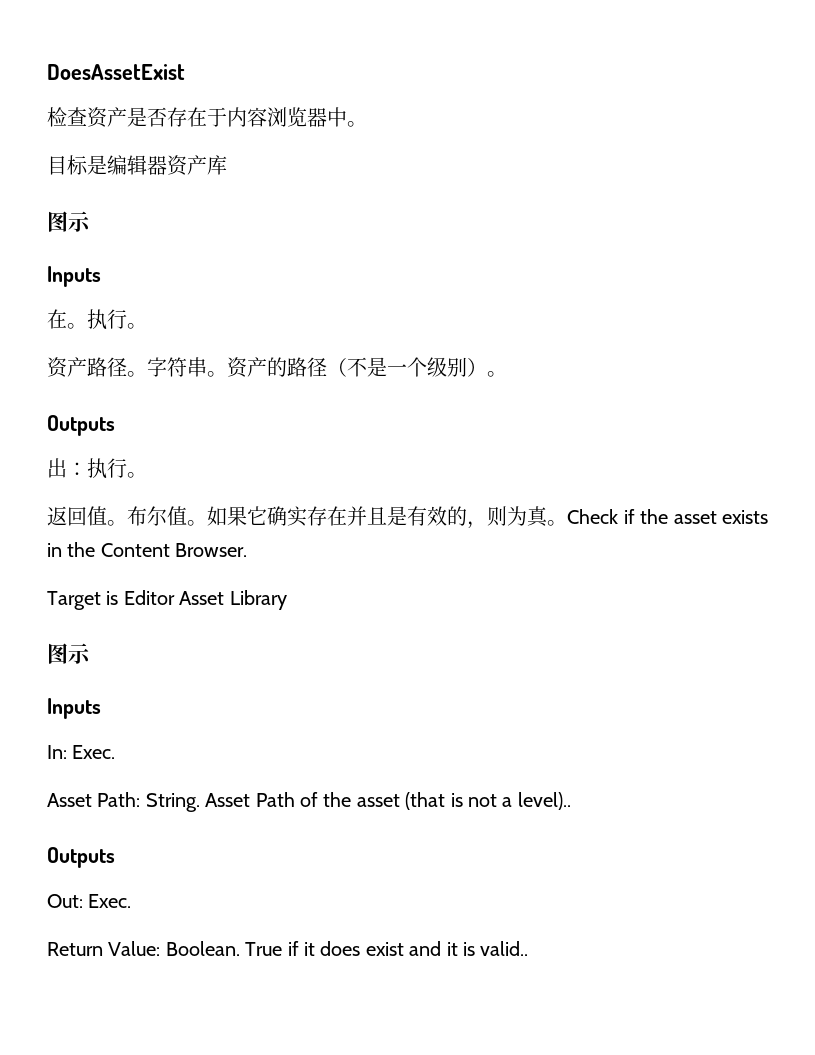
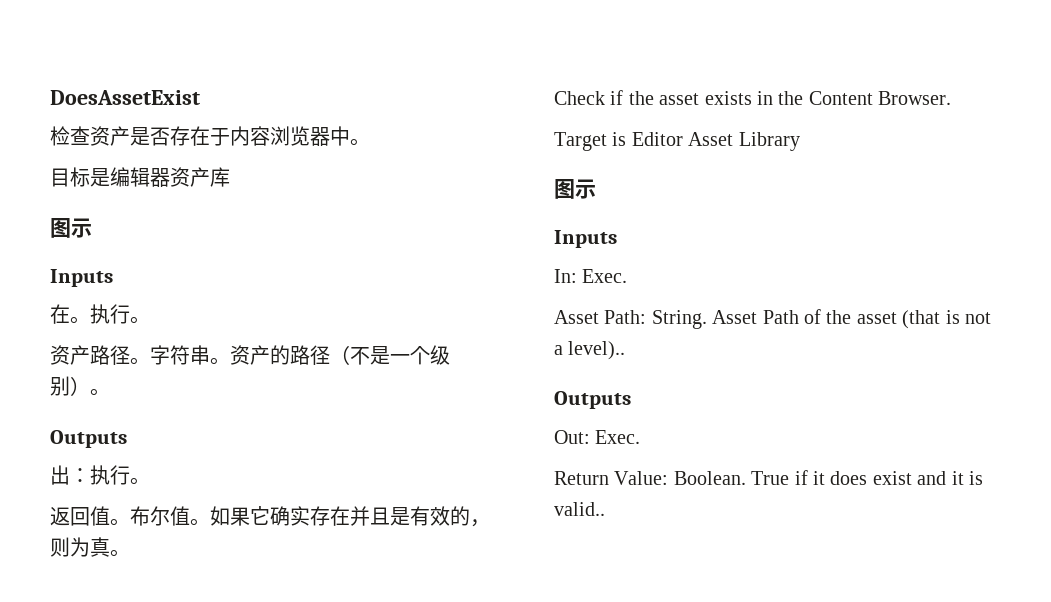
- 如果它确实存在并且是有效的，则为真。Check if the asset exists in the Content Browser.
+ 如果它确实存在并且是有效的，则为真。
+ Check if the asset exists in the Content Browser.

